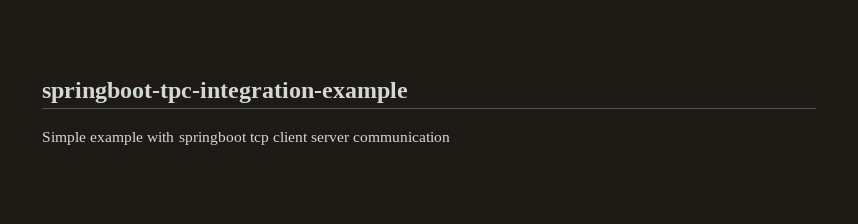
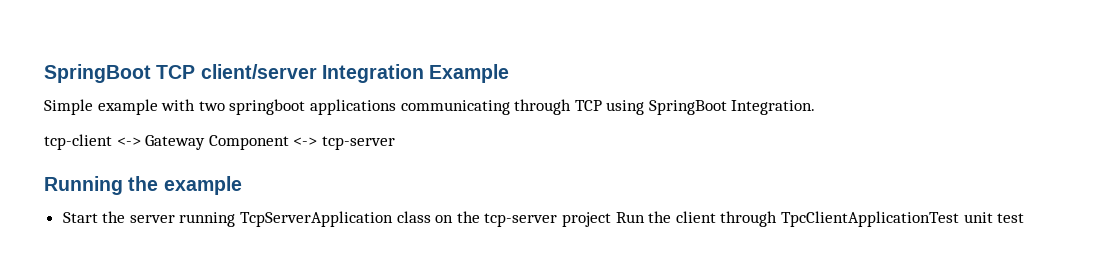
- springboot-tpc-integration-example
- Simple example with springboot tcp client server communication
+ SpringBoot TCP client/server Integration Example
+ Simple example with two springboot applications communicating through TCP using SpringBoot Integration.
+ tcp-client <-> Gateway Component <-> tcp-server
+ Running the example
+ Start the server running TcpServerApplication class on the tcp-server project Run the client through TpcClientApplicationTest unit test

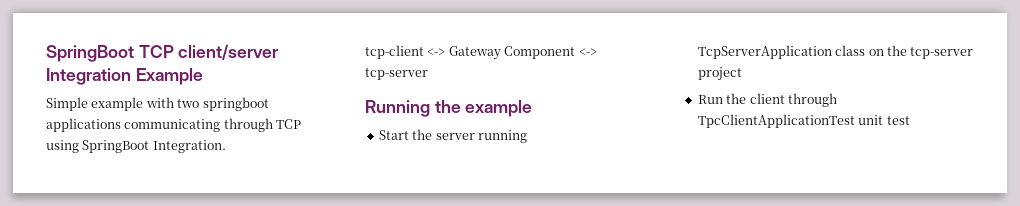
- Start the server running TcpServerApplication class on the tcp-server project Run the client through TpcClientApplicationTest unit test
+ Start the server running TcpServerApplication class on the tcp-server project
+ Run the client through TpcClientApplicationTest unit test

